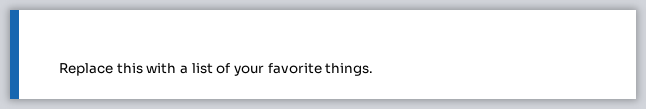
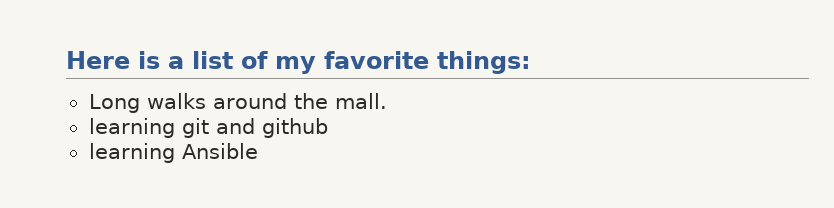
- Replace this with a list of your favorite things.
+ Here is a list of my favorite things:
+ Long walks around the mall.
+ learning git and github
+ learning Ansible

